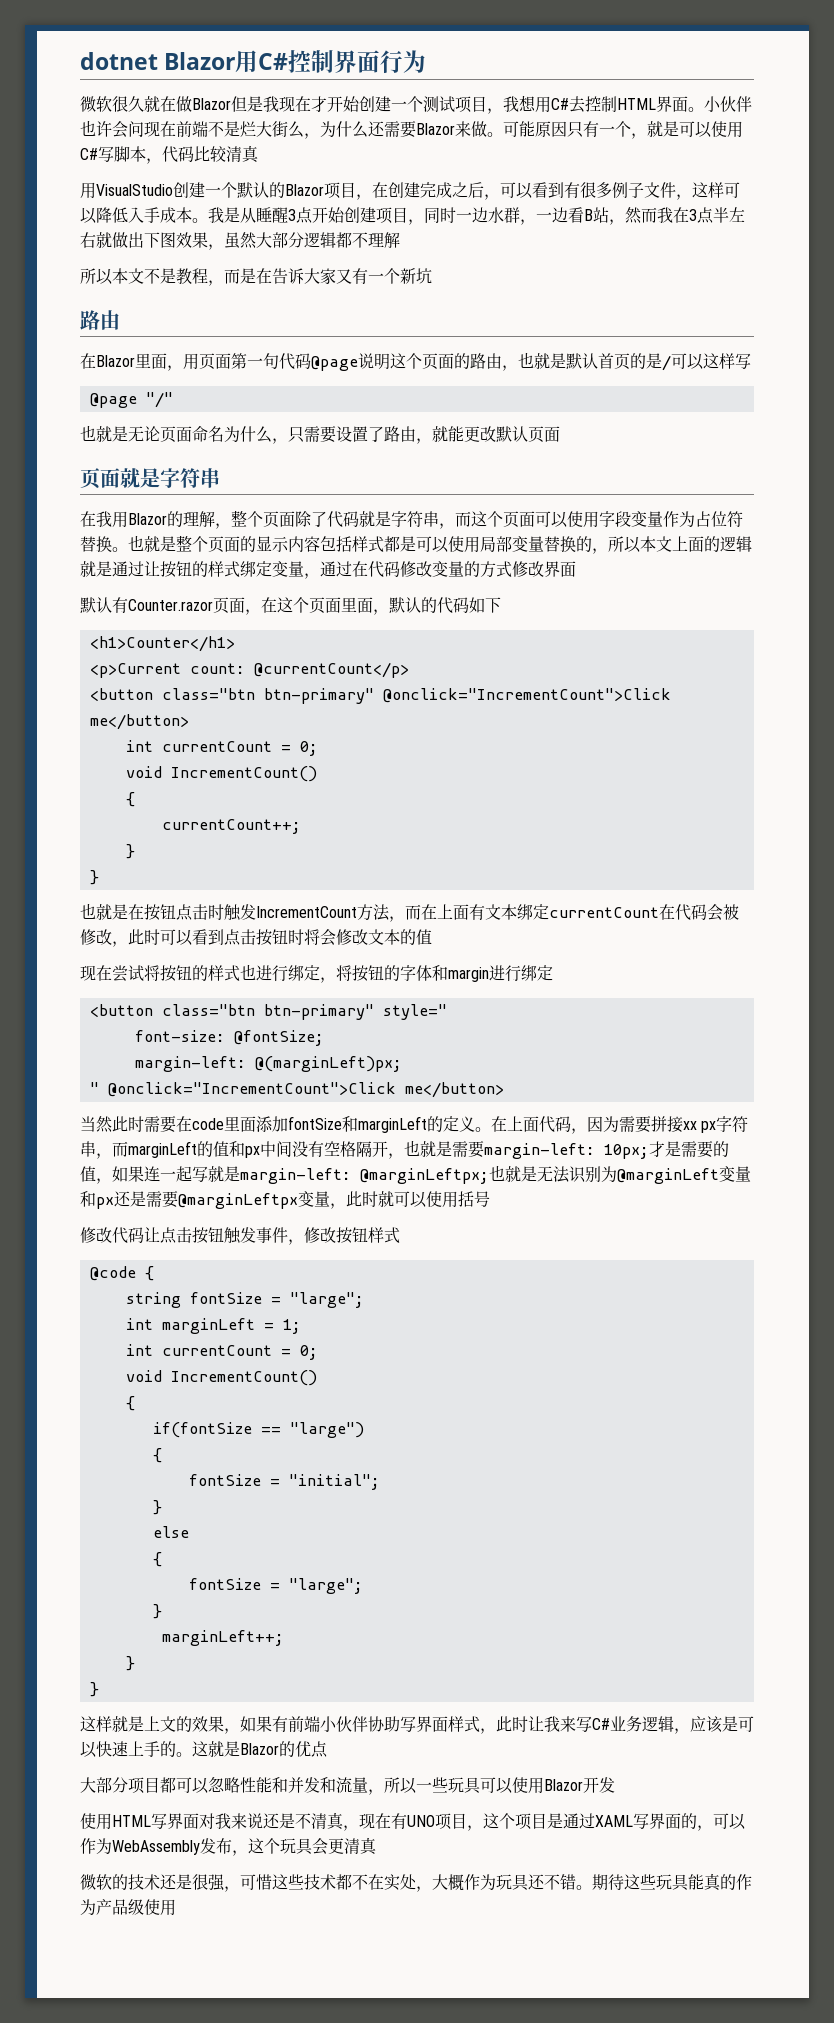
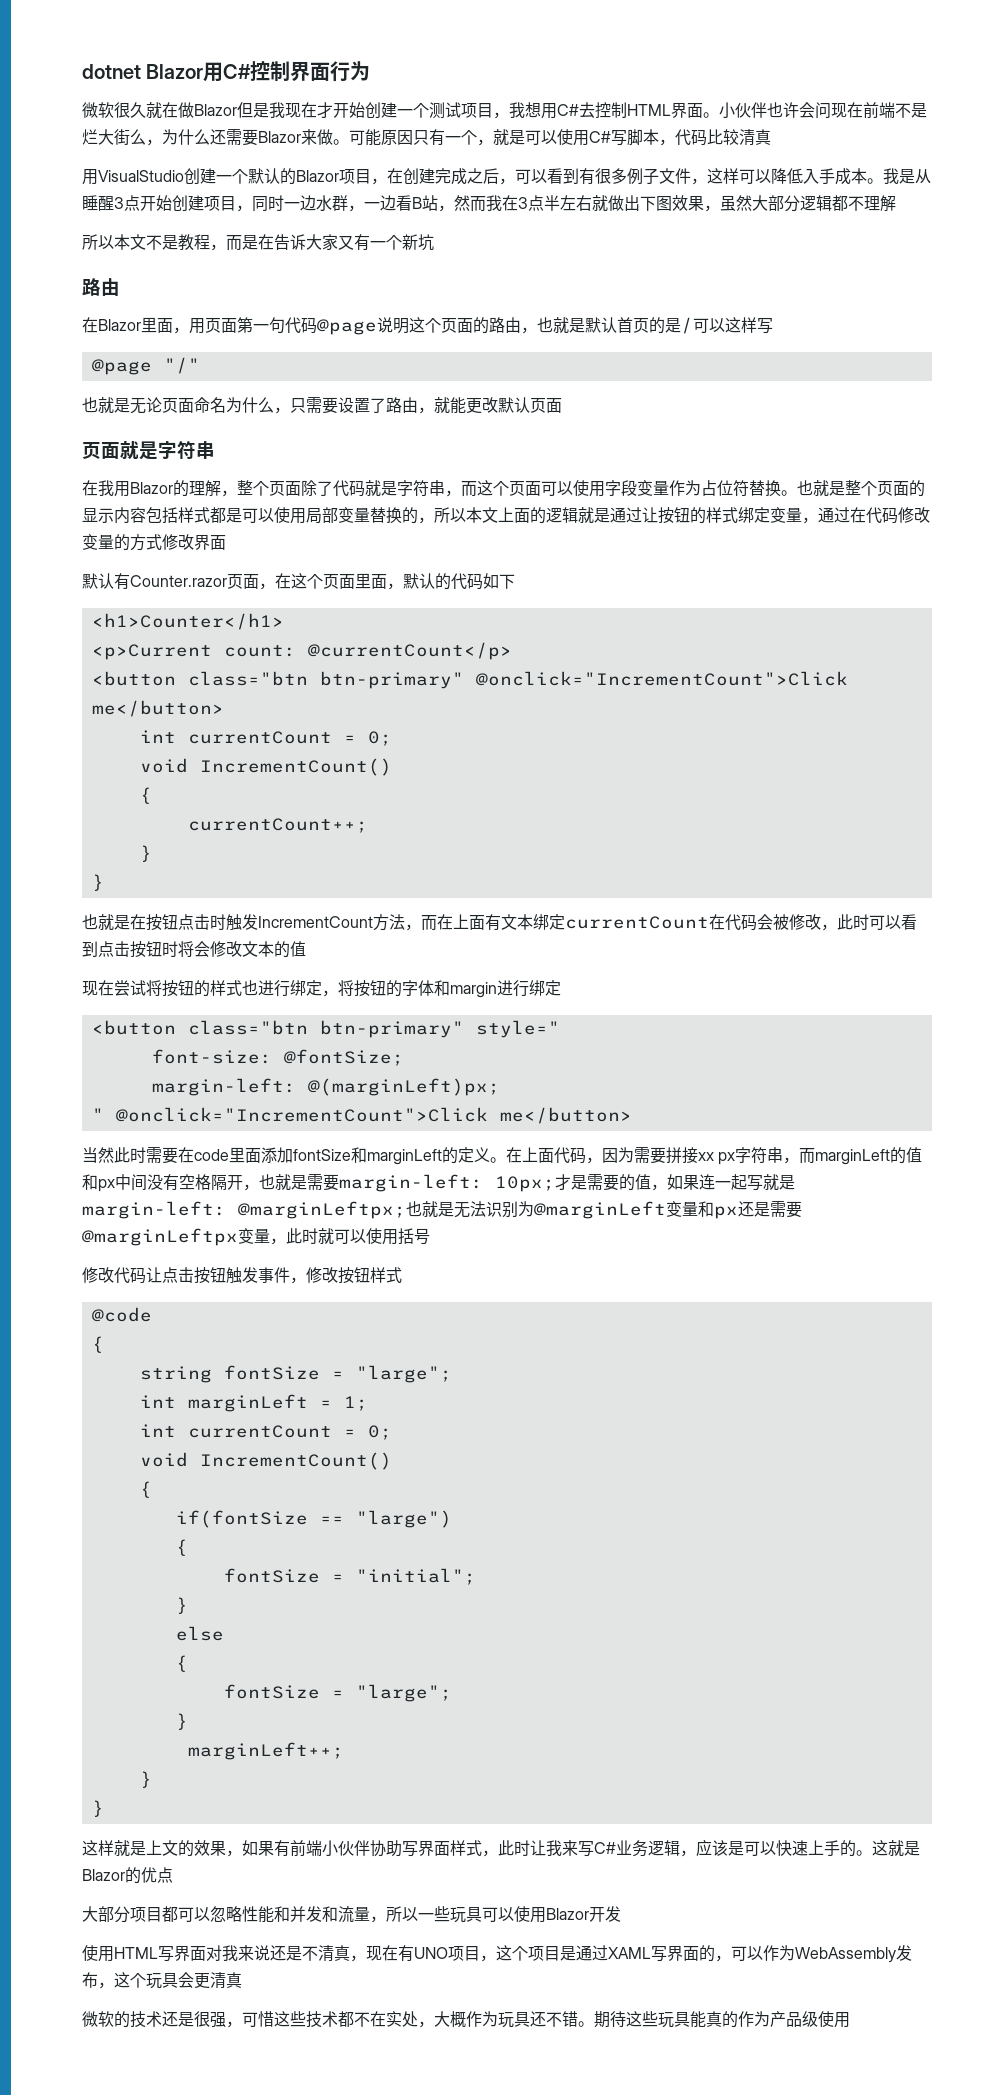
- @code {
+ @code
+ {

